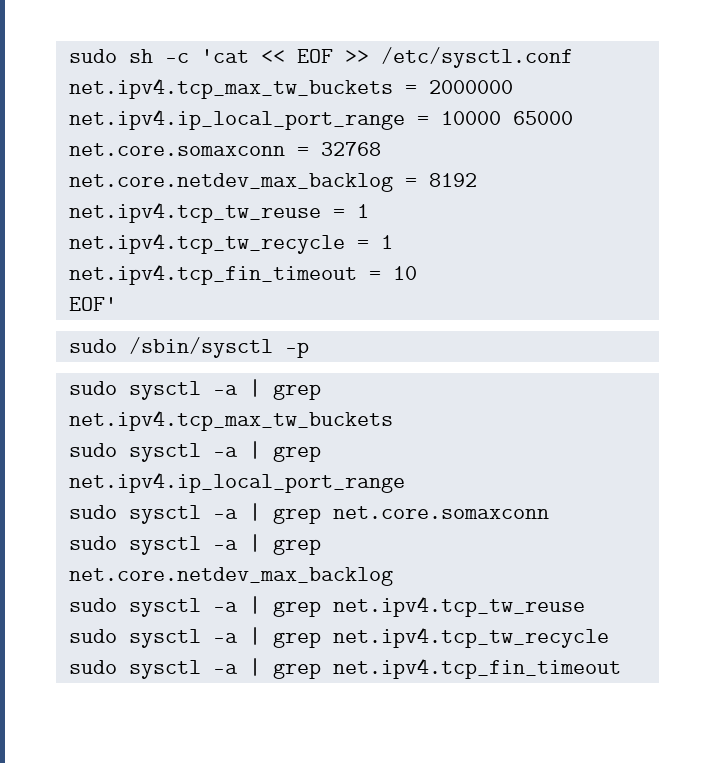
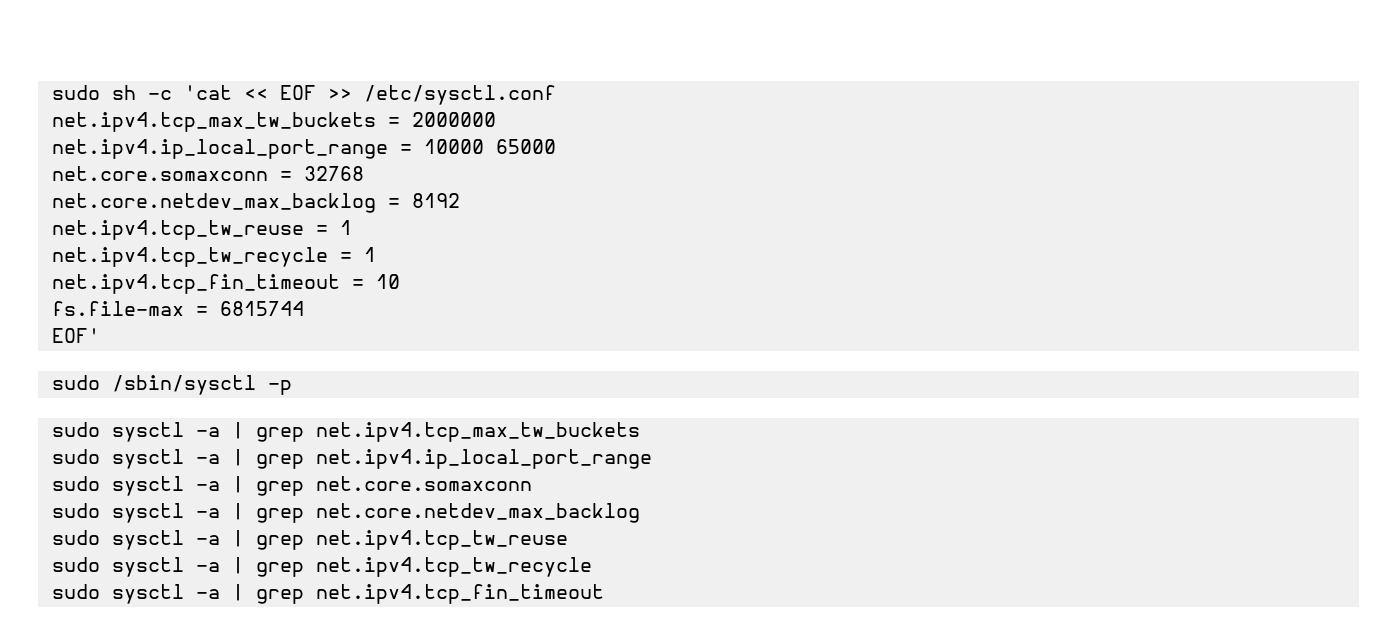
+ fs.file-max = 6815744

